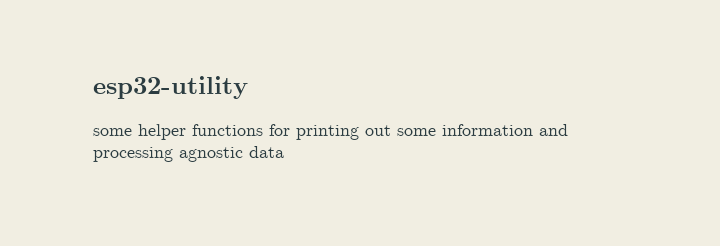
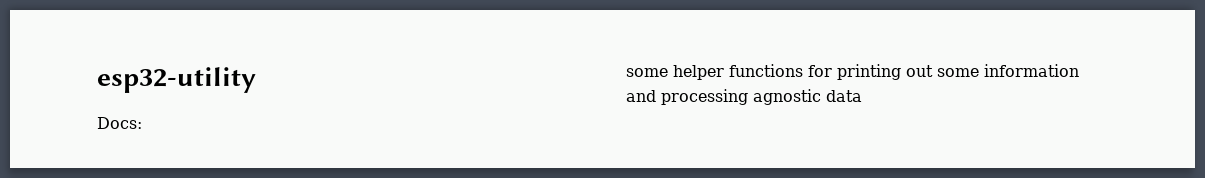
+ Docs:

